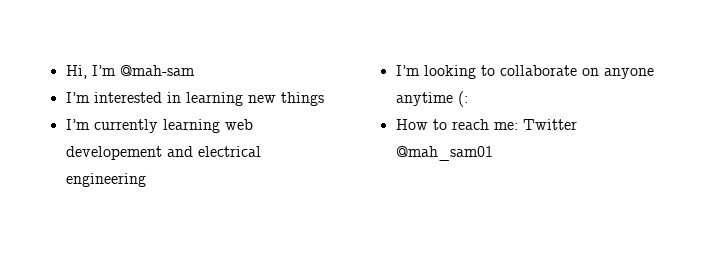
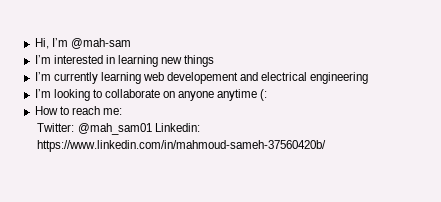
- How to reach me: Twitter @mah_sam01
+ How to reach me:
+ Twitter: @mah_sam01 Linkedin: https://www.linkedin.com/in/mahmoud-sameh-37560420b/

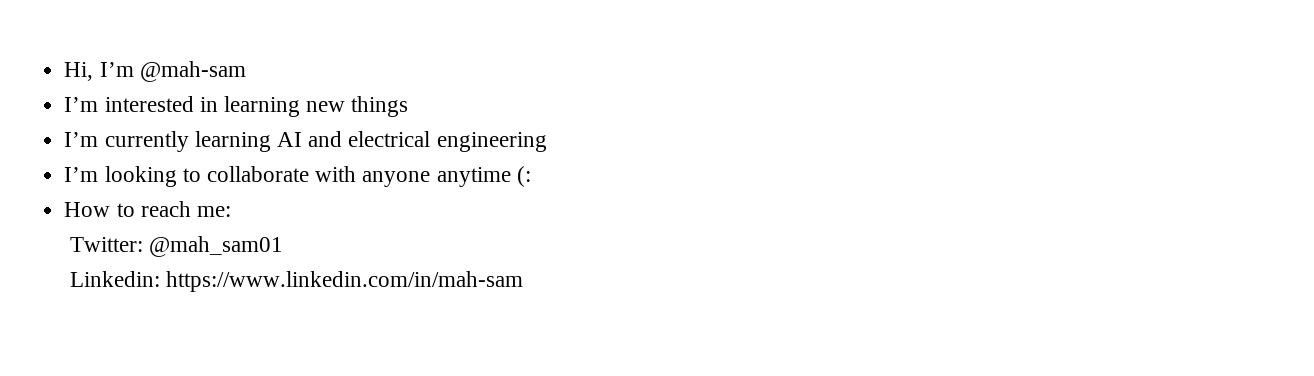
- I’m currently learning web developement and electrical engineering
+ I’m currently learning AI and electrical engineering
- I’m looking to collaborate on anyone anytime (:
+ I’m looking to collaborate with anyone anytime (:
- Twitter: @mah_sam01 Linkedin: https://www.linkedin.com/in/mahmoud-sameh-37560420b/
+ Twitter: @mah_sam01
+ Linkedin: https://www.linkedin.com/in/mah-sam

